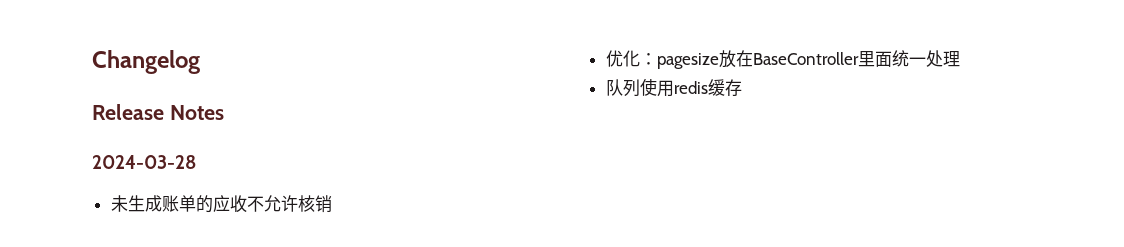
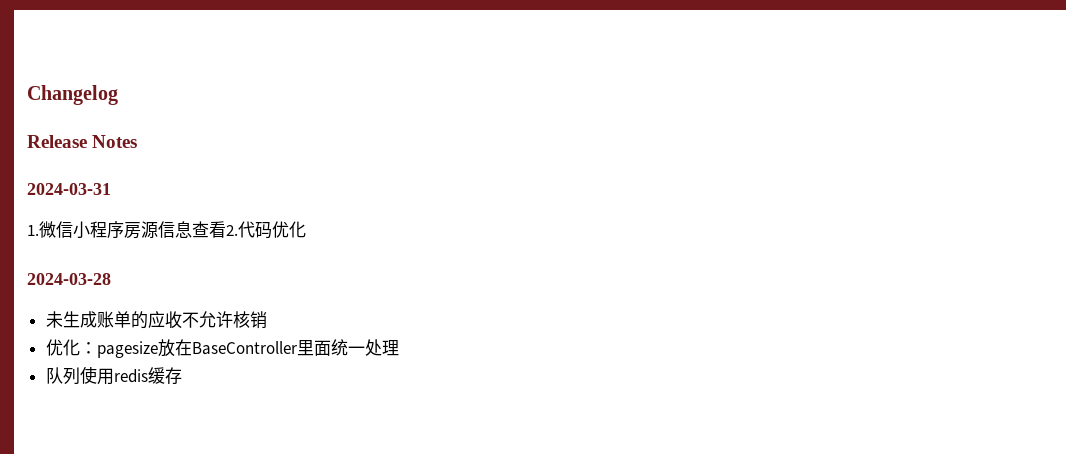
+ 2024-03-31
+ 1.微信小程序房源信息查看2.代码优化

